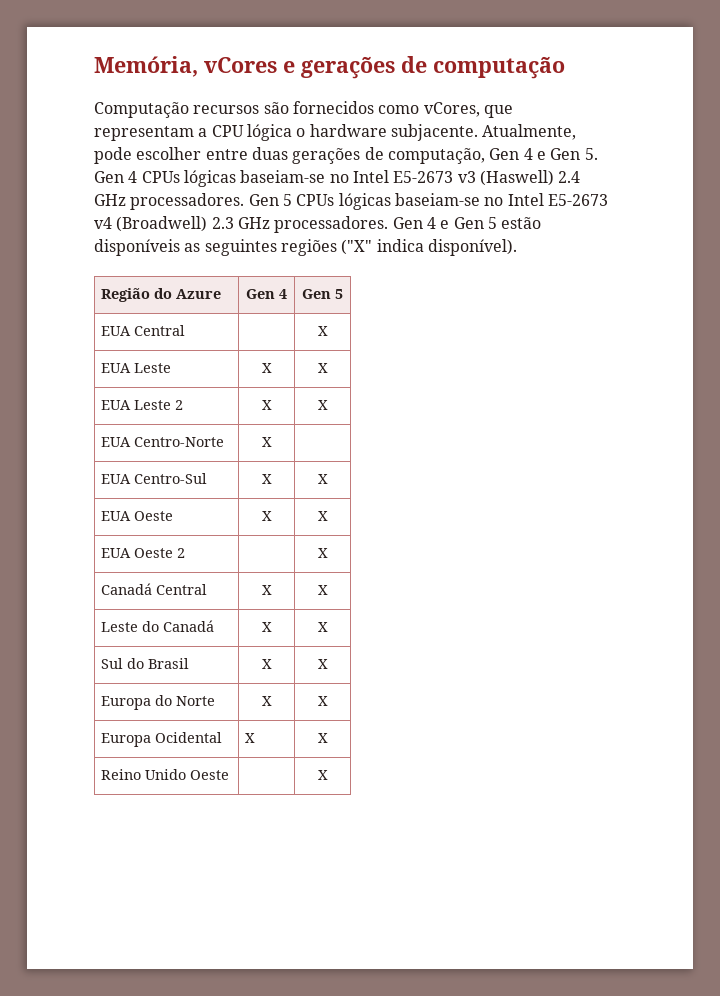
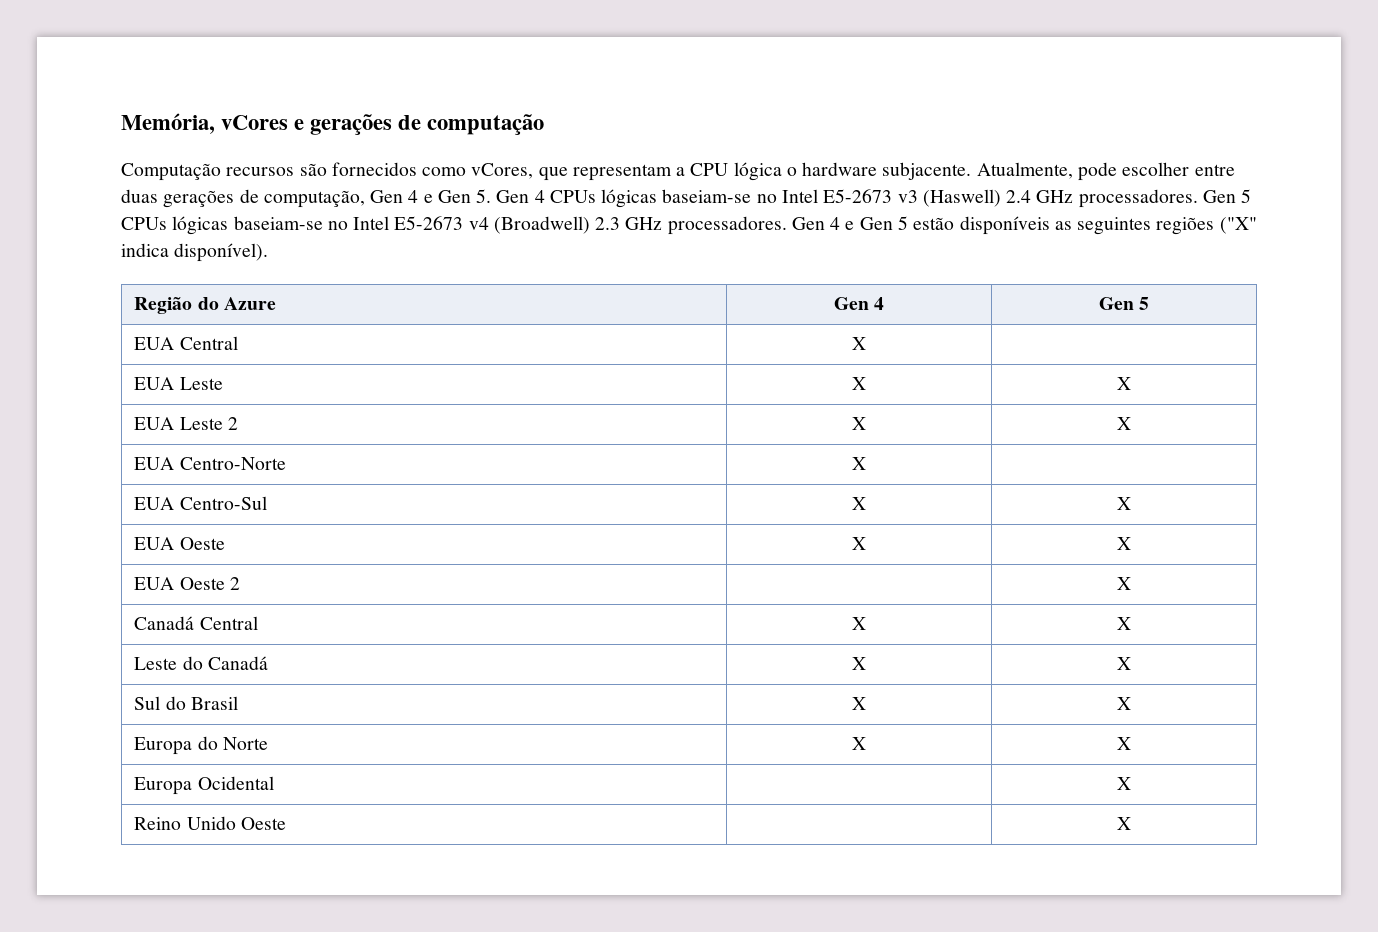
- EUA Central | | X
+ EUA Central | X |
- Europa Ocidental | X | X
+ Europa Ocidental | | X

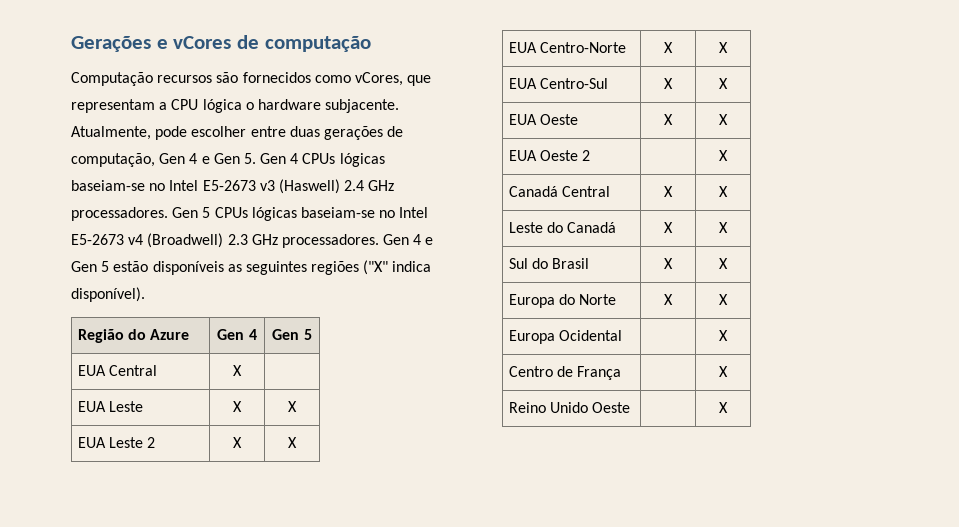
- Memória, vCores e gerações de computação
+ Gerações e vCores de computação
- EUA Centro-Norte | X |
+ EUA Centro-Norte | X | X
+ Centro de França | | X

